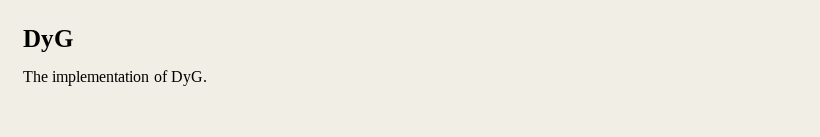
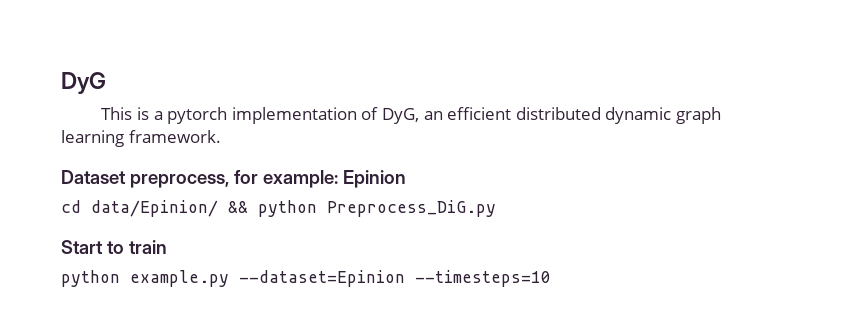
- The implementation of DyG.
+ This is a pytorch implementation of DyG, an efficient distributed dynamic graph learning framework.
+ Dataset preprocess, for example: Epinion
+ cd data/Epinion/ && python Preprocess_DiG.py
+ Start to train
+ python example.py --dataset=Epinion --timesteps=10

